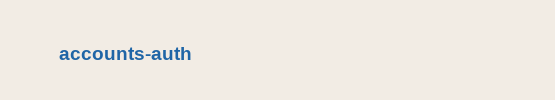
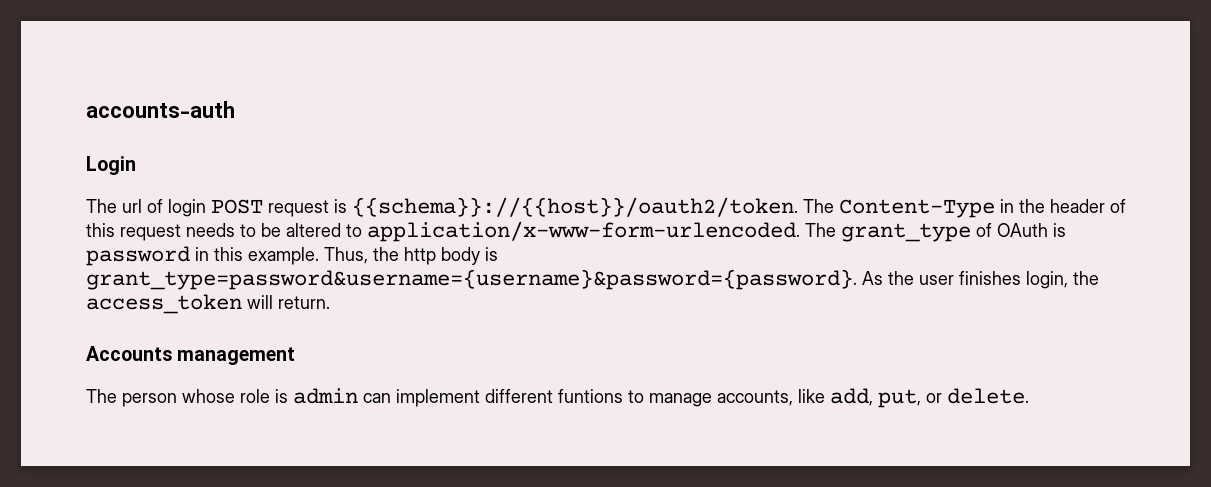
+ Login
+ The url of login POST request is {{schema}}://{{host}}/oauth2/token. The Content-Type in the header of this request needs to be altered to application/x-www-form-urlencoded. The grant_type of OAuth is password in this example. Thus, the http body is grant_type=password&username={username}&password={password}. As the user finishes login, the access_token will return.
+ Accounts management
+ The person whose role is admin can implement different funtions to manage accounts, like add, put, or delete.

